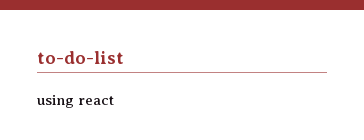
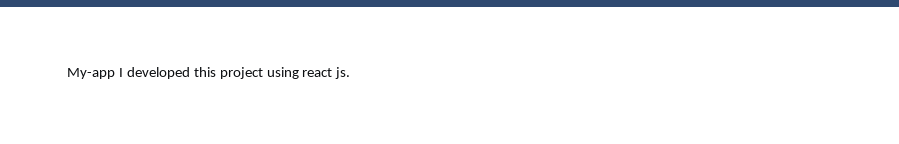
- to-do-list
- using react
+ My-app I developed this project using react js.

